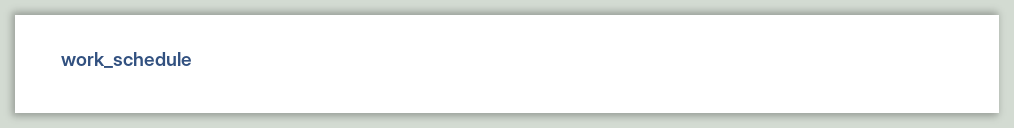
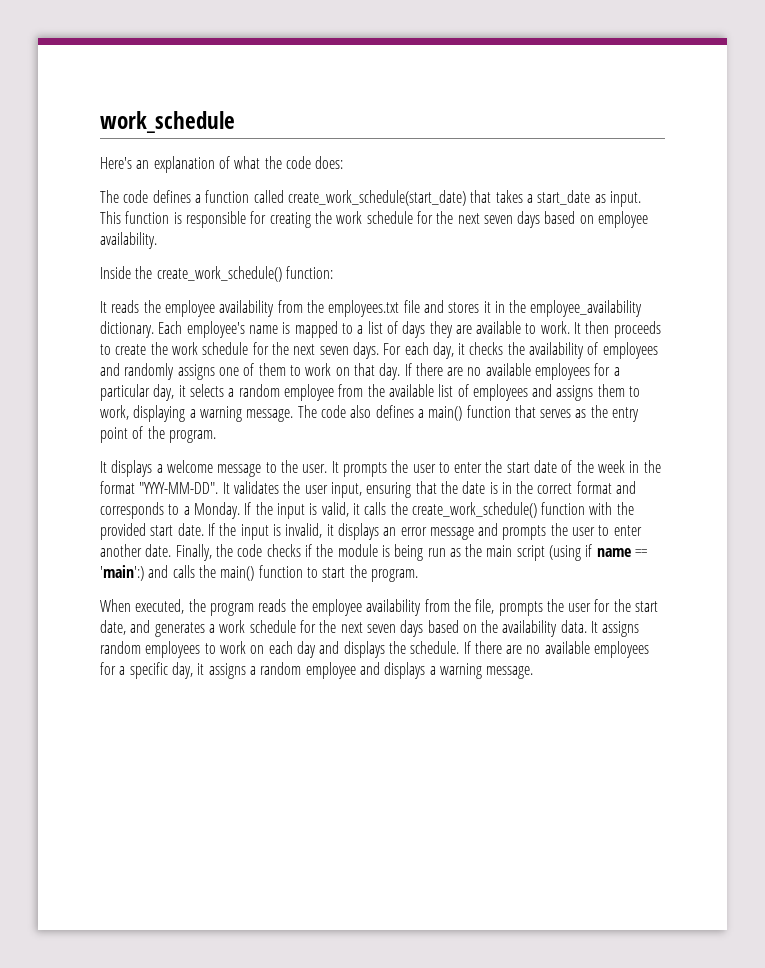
+ Here's an explanation of what the code does:
+ The code defines a function called create_work_schedule(start_date) that takes a start_date as input. This function is responsible for creating the work schedule for the next seven days based on employee availability.
+ Inside the create_work_schedule() function:
+ It reads the employee availability from the employees.txt file and stores it in the employee_availability dictionary. Each employee's name is mapped to a list of days they are available to work. It then proceeds to create the work schedule for the next seven days. For each day, it checks the availability of employees and randomly assigns one of them to work on that day. If there are no available employees for a particular day, it selects a random employee from the available list of employees and assigns them to work, displaying a warning message. The code also defines a main() function that serves as the entry point of the program.
+ It displays a welcome message to the user. It prompts the user to enter the start date of the week in the format "YYYY-MM-DD". It validates the user input, ensuring that the date is in the correct format and corresponds to a Monday. If the input is valid, it calls the create_work_schedule() function with the provided start date. If the input is invalid, it displays an error message and prompts the user to enter another date. Finally, the code checks if the module is being run as the main script (using if name == 'main':) and calls the main() function to start the program.
+ When executed, the program reads the employee availability from the file, prompts the user for the start date, and generates a work schedule for the next seven days based on the availability data. It assigns random employees to work on each day and displays the schedule. If there are no available employees for a specific day, it assigns a random employee and displays a warning message.

